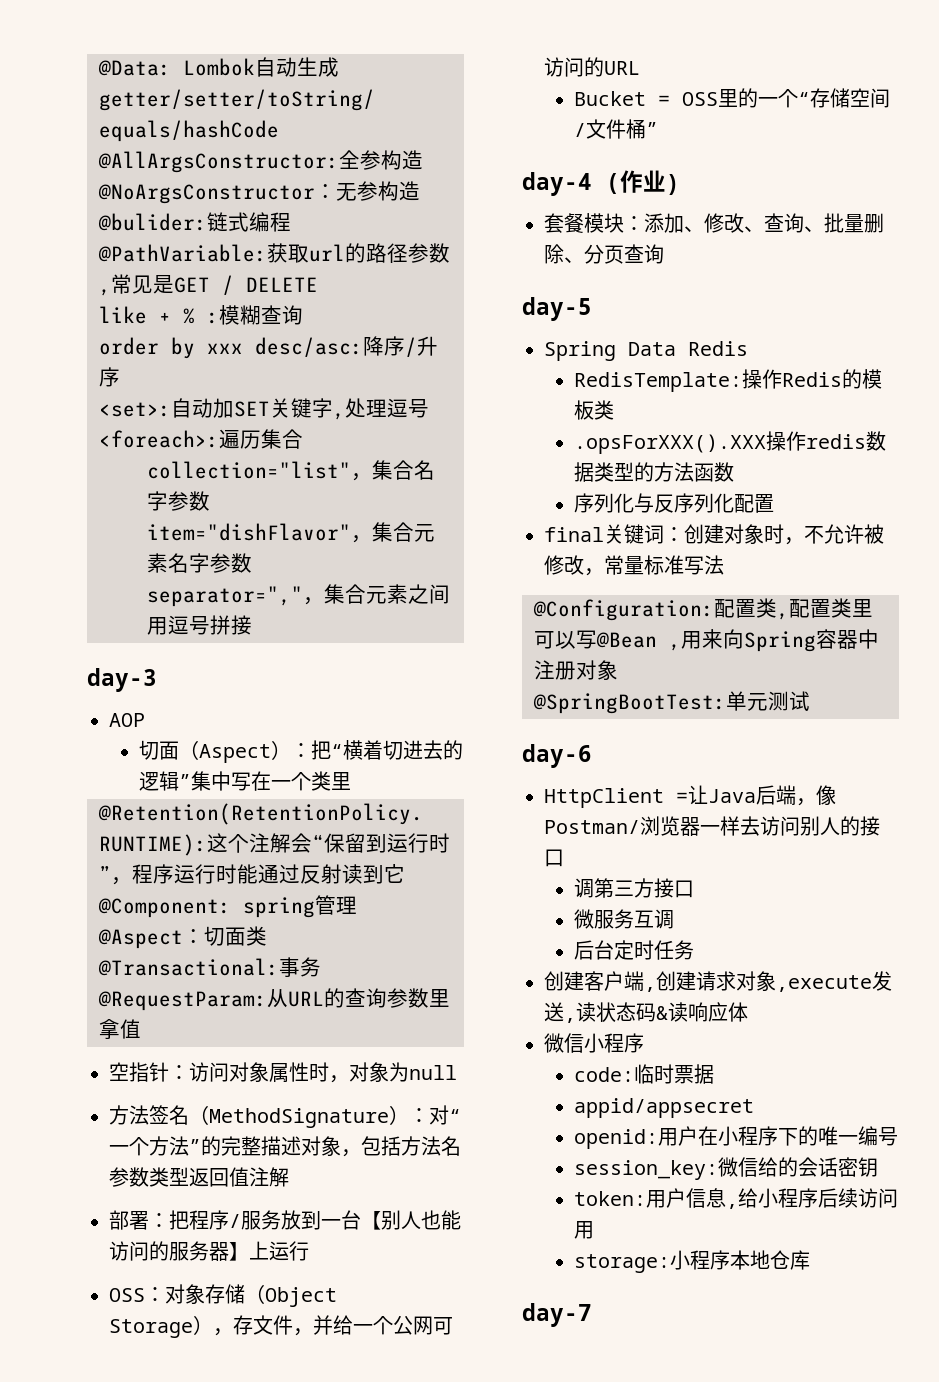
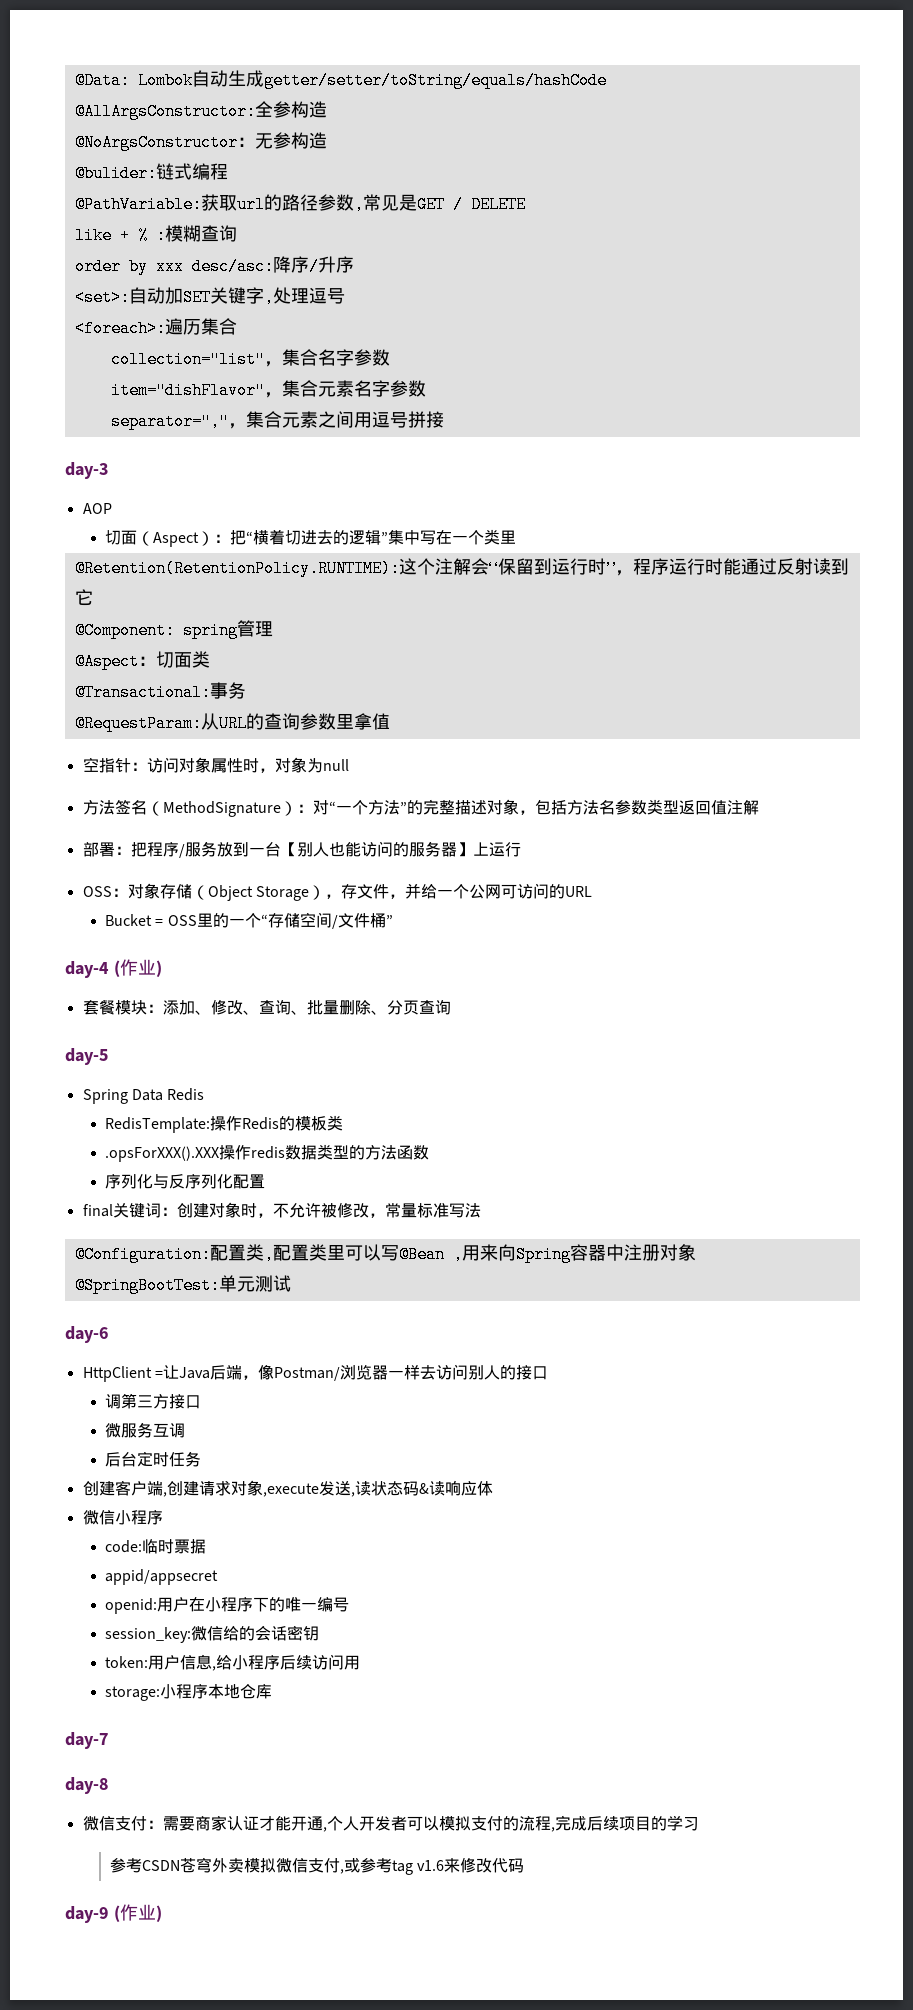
+ day-8
+ 微信支付：需要商家认证才能开通,个人开发者可以模拟支付的流程,完成后续项目的学习
+ 参考CSDN苍穹外卖模拟微信支付,或参考tag v1.6来修改代码
+ day-9 (作业)

